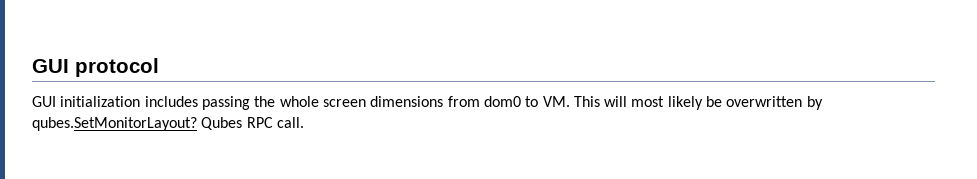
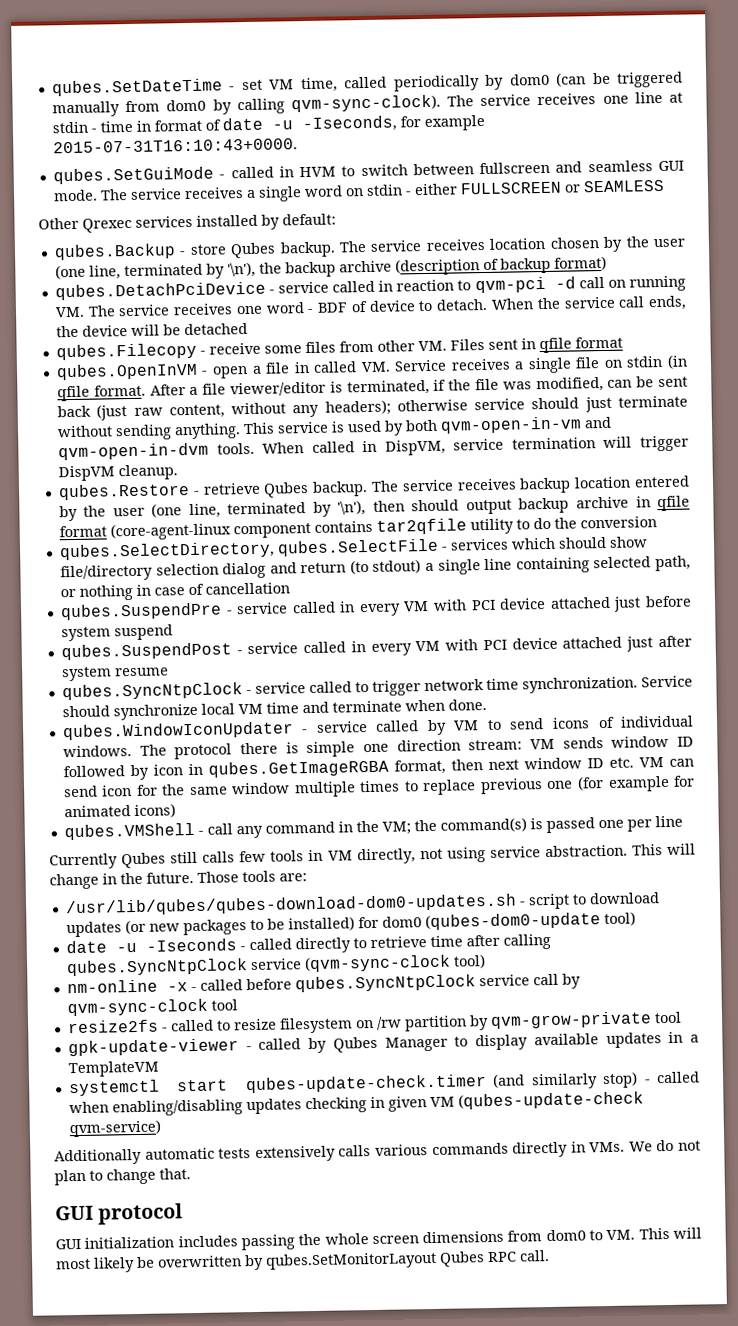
+ qubes.SetDateTime - set VM time, called periodically by dom0 (can be triggered manually from dom0 by calling qvm-sync-clock). The service receives one line at stdin - time in format of date -u -Iseconds, for example 2015-07-31T16:10:43+0000.
+ qubes.SetGuiMode - called in HVM to switch between fullscreen and seamless GUI mode. The service receives a single word on stdin - either FULLSCREEN or SEAMLESS
+ Other Qrexec services installed by default:
+ qubes.Backup - store Qubes backup. The service receives location chosen by the user (one line, terminated by '\n'), the backup archive (description of backup format)
+ qubes.DetachPciDevice - service called in reaction to qvm-pci -d call on running VM. The service receives one word - BDF of device to detach. When the service call ends, the device will be detached
+ qubes.Filecopy - receive some files from other VM. Files sent in qfile format
+ qubes.OpenInVM - open a file in called VM. Service receives a single file on stdin (in qfile format. After a file viewer/editor is terminated, if the file was modified, can be sent back (just raw content, without any headers); otherwise service should just terminate without sending anything. This service is used by both qvm-open-in-vm and qvm-open-in-dvm tools. When called in DispVM, service termination will trigger DispVM cleanup.
+ qubes.Restore - retrieve Qubes backup. The service receives backup location entered by the user (one line, terminated by '\n'), then should output backup archive in qfile format (core-agent-linux component contains tar2qfile utility to do the conversion
+ qubes.SelectDirectory, qubes.SelectFile - services which should show file/directory selection dialog and return (to stdout) a single line containing selected path, or nothing in case of cancellation
+ qubes.SuspendPre - service called in every VM with PCI device attached just before system suspend
+ qubes.SuspendPost - service called in every VM with PCI device attached just after system resume
+ qubes.SyncNtpClock - service called to trigger network time synchronization. Service should synchronize local VM time and terminate when done.
+ qubes.WindowIconUpdater - service called by VM to send icons of individual windows. The protocol there is simple one direction stream: VM sends window ID followed by icon in qubes.GetImageRGBA format, then next window ID etc. VM can send icon for the same window multiple times to replace previous one (for example for animated icons)
+ qubes.VMShell - call any command in the VM; the command(s) is passed one per line
+ Currently Qubes still calls few tools in VM directly, not using service abstraction. This will change in the future. Those tools are:
+ /usr/lib/qubes/qubes-download-dom0-updates.sh - script to download updates (or new packages to be installed) for dom0 (qubes-dom0-update tool)
+ date -u -Iseconds - called directly to retrieve time after calling qubes.SyncNtpClock service (qvm-sync-clock tool)
+ nm-online -x - called before qubes.SyncNtpClock service call by qvm-sync-clock tool
+ resize2fs - called to resize filesystem on /rw partition by qvm-grow-private tool
+ gpk-update-viewer - called by Qubes Manager to display available updates in a TemplateVM
+ systemctl start qubes-update-check.timer (and similarly stop) - called when enabling/disabling updates checking in given VM (qubes-update-check qvm-service)
+ Additionally automatic tests extensively calls various commands directly in VMs. We do not plan to change that.
- GUI initialization includes passing the whole screen dimensions from dom0 to VM. This will most likely be overwritten by qubes.SetMonitorLayout? Qubes RPC call.
+ GUI initialization includes passing the whole screen dimensions from dom0 to VM. This will most likely be overwritten by qubes.SetMonitorLayout Qubes RPC call.

